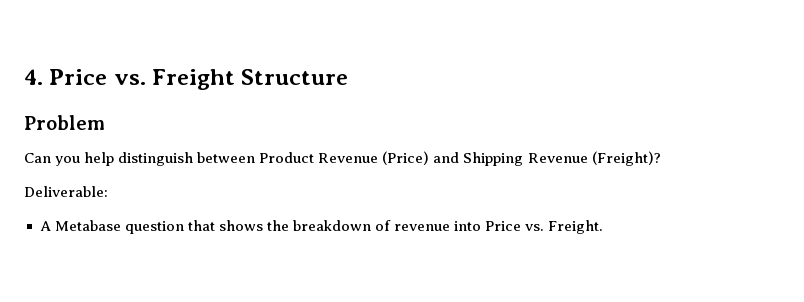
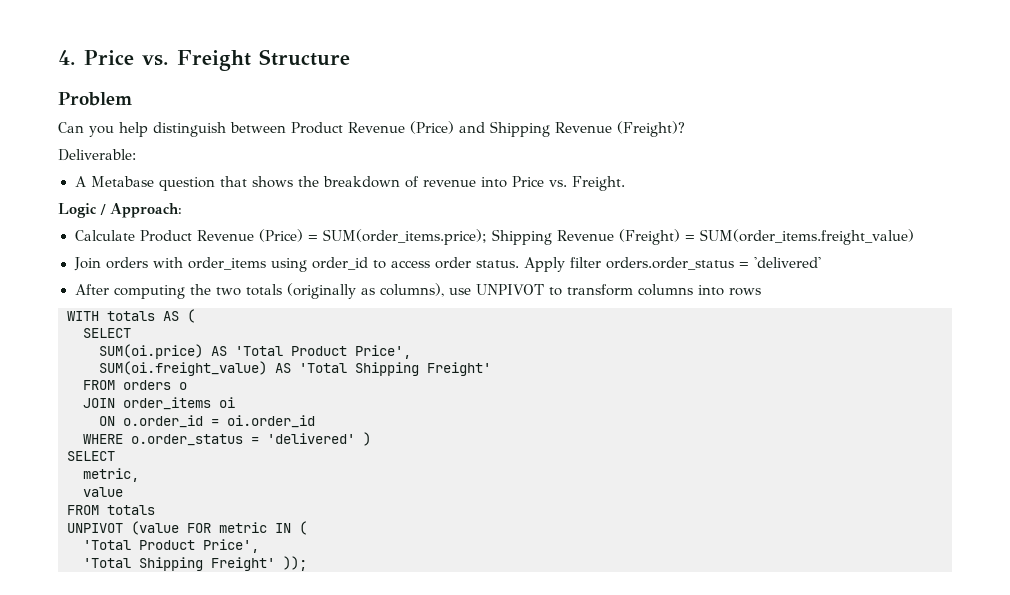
+ Logic / Approach:
+ Calculate Product Revenue (Price) = SUM(order_items.price); Shipping Revenue (Freight) = SUM(order_items.freight_value)
+ Join orders with order_items using order_id to access order status. Apply filter orders.order_status = 'delivered'
+ After computing the two totals (originally as columns), use UNPIVOT to transform columns into rows
+ WITH totals AS (
+ SELECT
+ SUM(oi.price) AS 'Total Product Price',
+ SUM(oi.freight_value) AS 'Total Shipping Freight'
+ FROM orders o
+ JOIN order_items oi
+ ON o.order_id = oi.order_id
+ WHERE o.order_status = 'delivered' )
+ SELECT
+ metric,
+ value
+ FROM totals
+ UNPIVOT (value FOR metric IN (
+ 'Total Product Price',
+ 'Total Shipping Freight' ));

